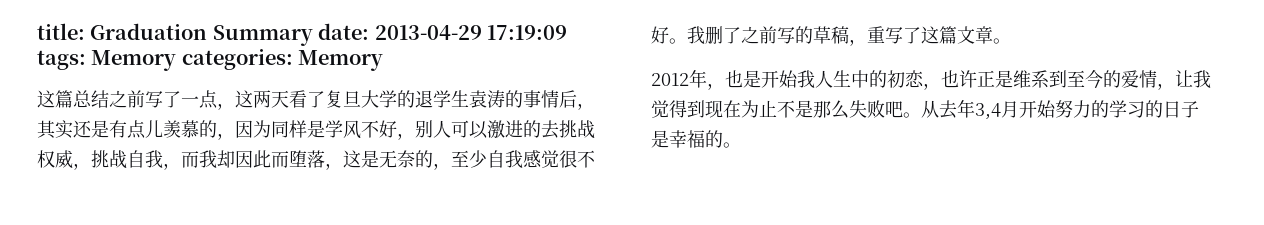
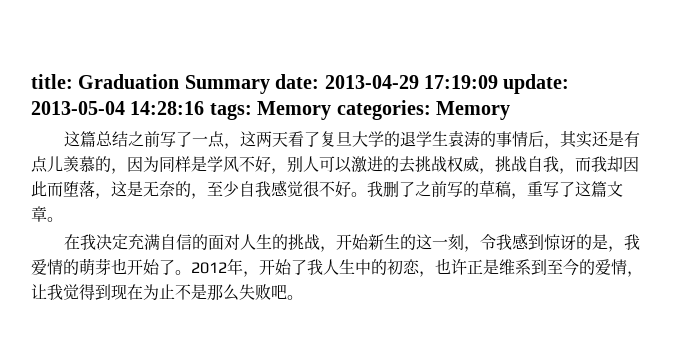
- title: Graduation Summary date: 2013-04-29 17:19:09 tags: Memory categories: Memory
+ title: Graduation Summary date: 2013-04-29 17:19:09 update: 2013-05-04 14:28:16 tags: Memory categories: Memory
- 2012年，也是开始我人生中的初恋，也许正是维系到至今的爱情，让我觉得到现在为止不是那么失败吧。从去年3,4月开始努力的学习的日子是幸福的。
+ 在我决定充满自信的面对人生的挑战，开始新生的这一刻，令我感到惊讶的是，我爱情的萌芽也开始了。2012年，开始了我人生中的初恋，也许正是维系到至今的爱情，让我觉得到现在为止不是那么失败吧。

